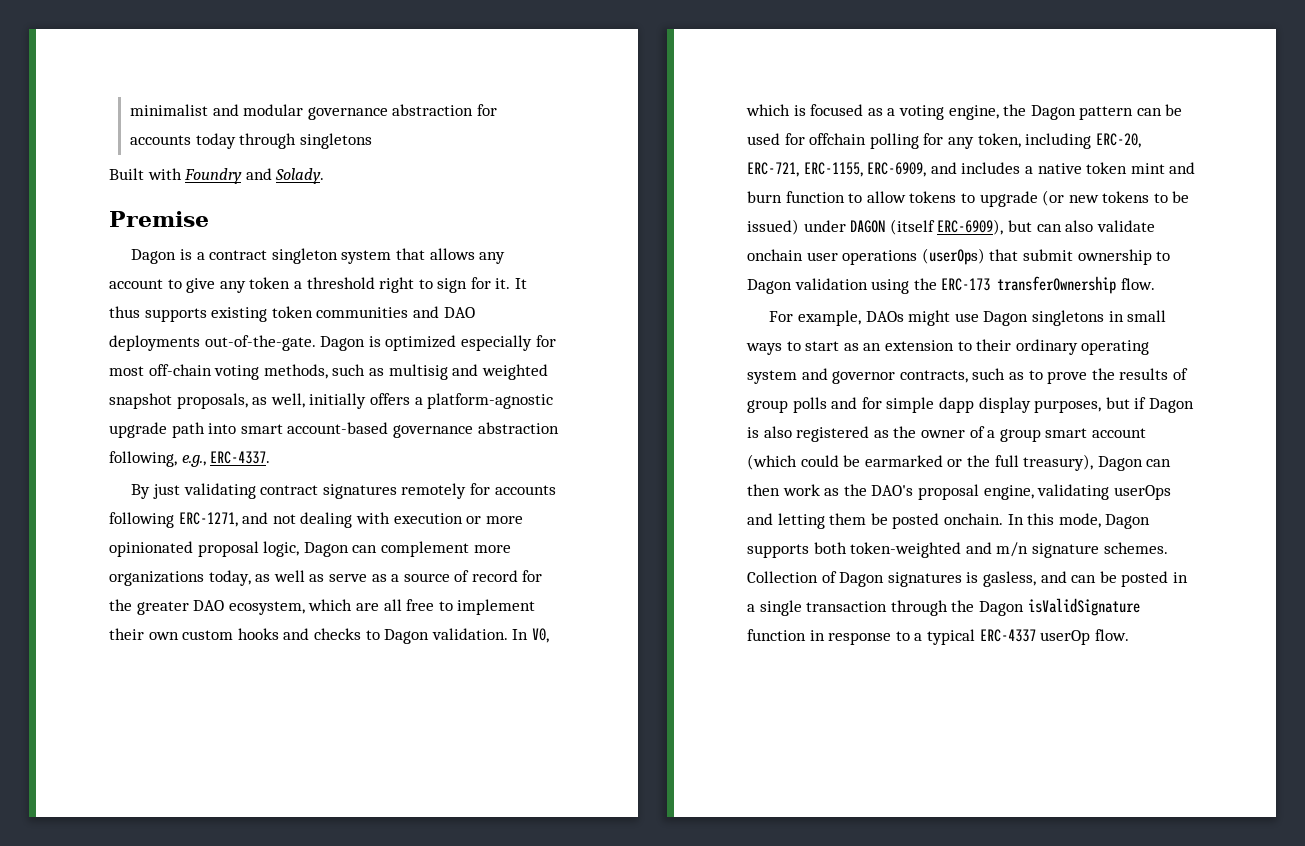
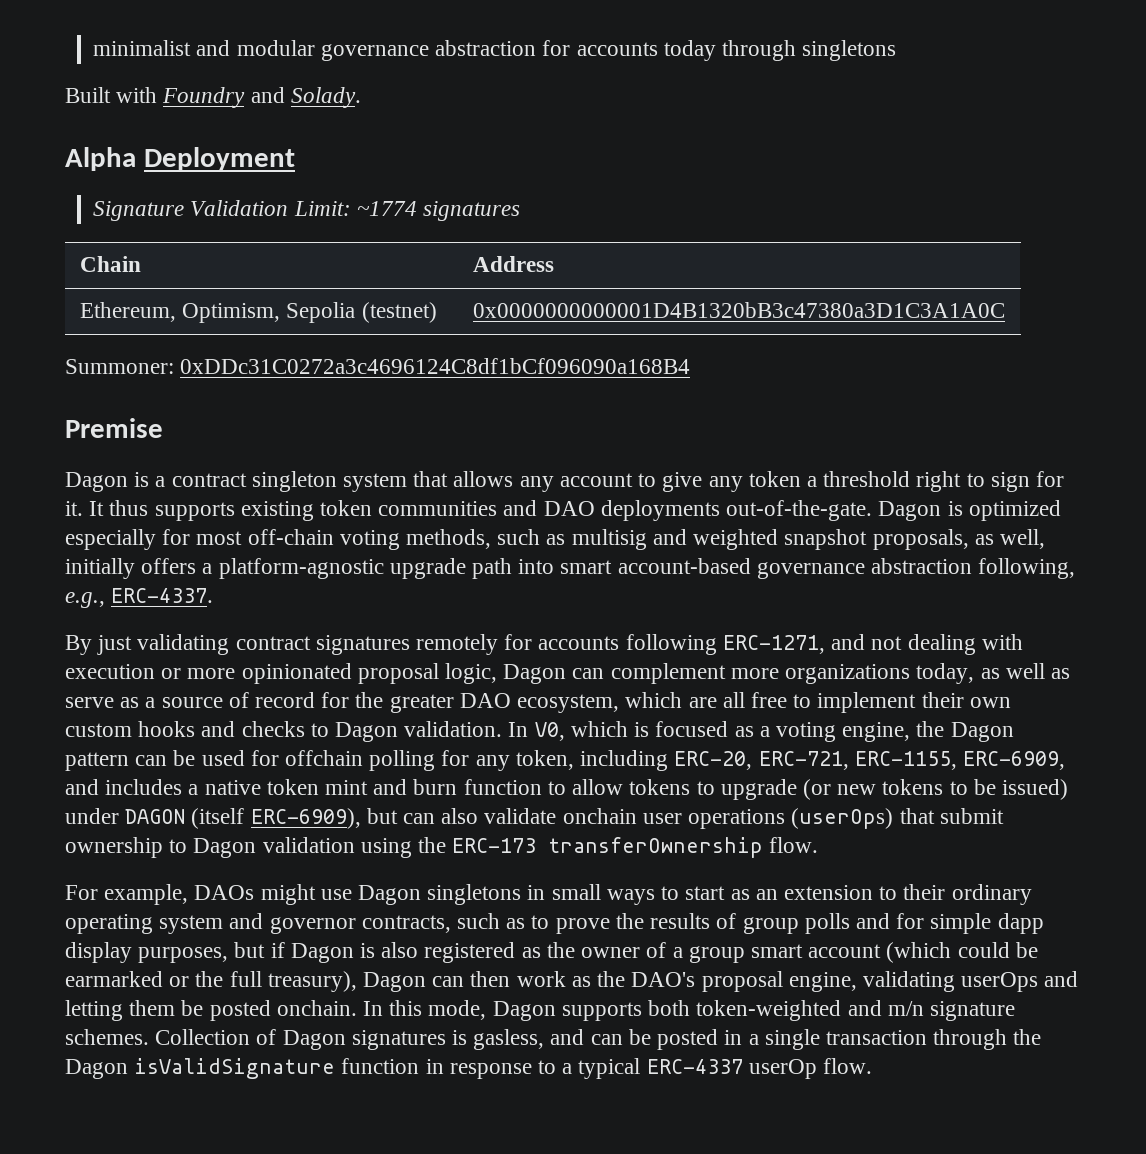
+ Alpha Deployment
+ Signature Validation Limit: ~1774 signatures
+ Chain | Address
+ Ethereum, Optimism, Sepolia (testnet) | 0x0000000000001D4B1320bB3c47380a3D1C3A1A0C
+ Summoner: 0xDDc31C0272a3c4696124C8df1bCf096090a168B4

